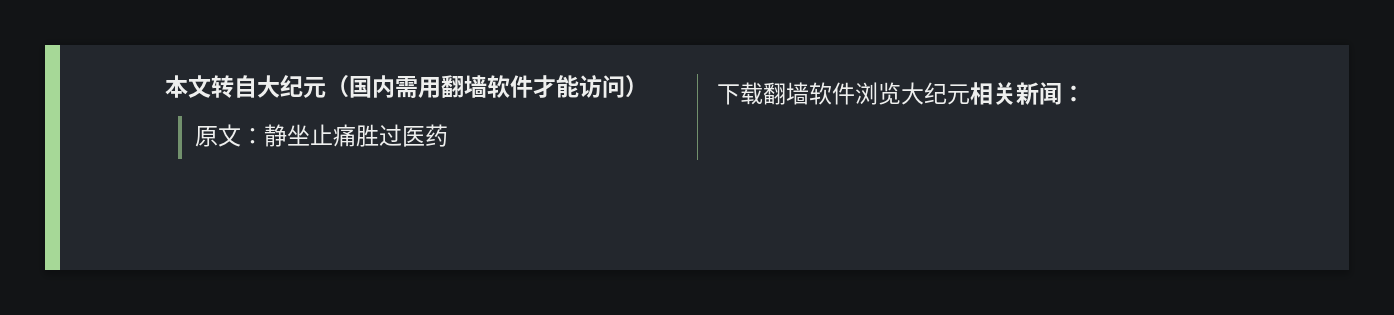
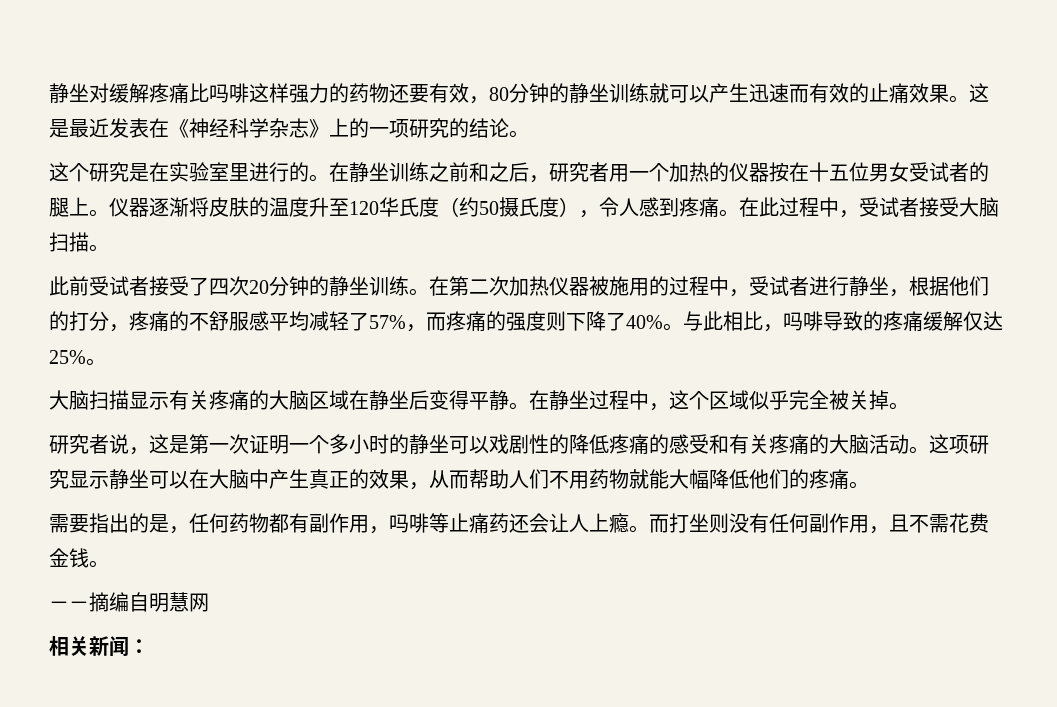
- 本文转自大纪元（国内需用翻墙软件才能访问）
- 原文：静坐止痛胜过医药
- 下载翻墙软件浏览大纪元相关新闻：
+ 静坐对缓解疼痛比吗啡这样强力的药物还要有效，80分钟的静坐训练就可以产生迅速而有效的止痛效果。这是最近发表在《神经科学杂志》上的一项研究的结论。
+ 这个研究是在实验室里进行的。在静坐训练之前和之后，研究者用一个加热的仪器按在十五位男女受试者的腿上。仪器逐渐将皮肤的温度升至120华氏度（约50摄氏度），令人感到疼痛。在此过程中，受试者接受大脑扫描。
+ 此前受试者接受了四次20分钟的静坐训练。在第二次加热仪器被施用的过程中，受试者进行静坐，根据他们的打分，疼痛的不舒服感平均减轻了57%，而疼痛的强度则下降了40%。与此相比，吗啡导致的疼痛缓解仅达25%。
+ 大脑扫描显示有关疼痛的大脑区域在静坐后变得平静。在静坐过程中，这个区域似乎完全被关掉。
+ 研究者说，这是第一次证明一个多小时的静坐可以戏剧性的降低疼痛的感受和有关疼痛的大脑活动。这项研究显示静坐可以在大脑中产生真正的效果，从而帮助人们不用药物就能大幅降低他们的疼痛。
+ 需要指出的是，任何药物都有副作用，吗啡等止痛药还会让人上瘾。而打坐则没有任何副作用，且不需花费金钱。
+ －－摘编自明慧网
+ 相关新闻：

